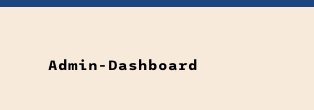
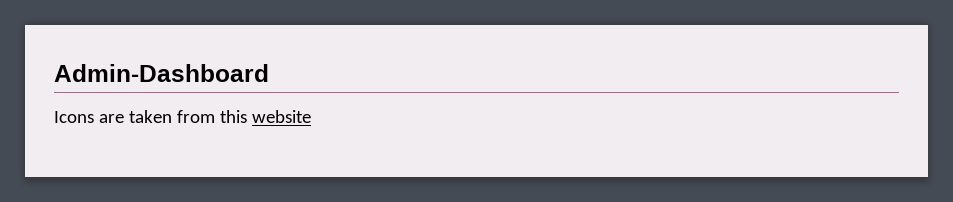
+ Icons are taken from this website

